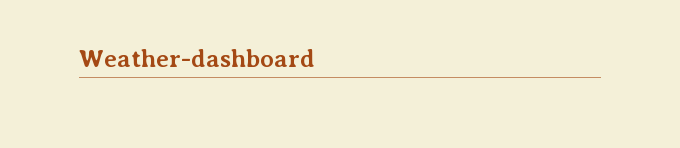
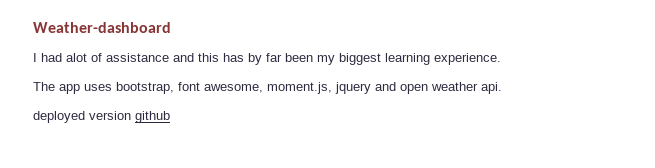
+ I had alot of assistance and this has by far been my biggest learning experience.
+ The app uses bootstrap, font awesome, moment.js, jquery and open weather api.
+ deployed version github

